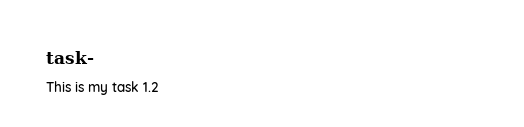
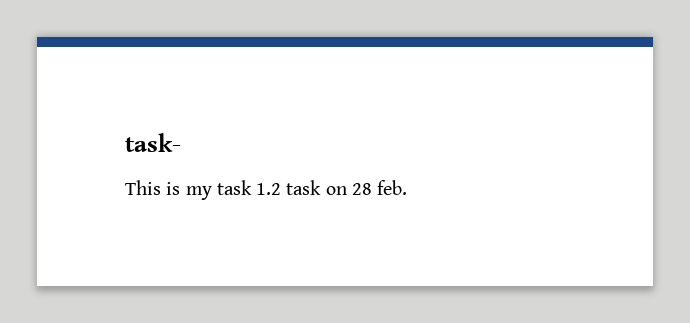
- This is my task 1.2
+ This is my task 1.2 task on 28 feb.

